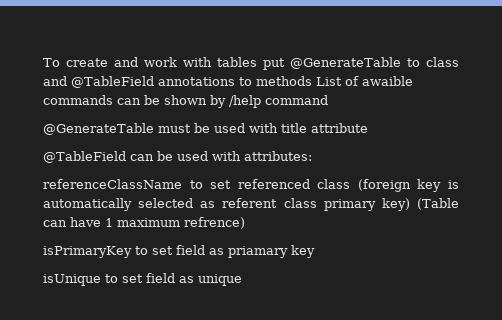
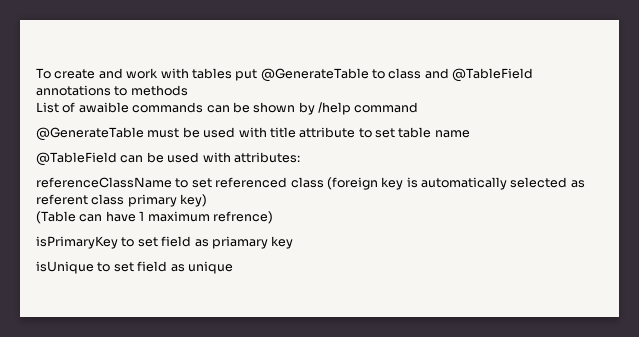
- To create and work with tables put @GenerateTable to class and @TableField annotations to methods List of awaible commands can be shown by /help command
+ To create and work with tables put @GenerateTable to class and @TableField annotations to methods
+ List of awaible commands can be shown by /help command
- @GenerateTable must be used with title attribute
+ @GenerateTable must be used with title attribute to set table name
- referenceClassName to set referenced class (foreign key is automatically selected as referent class primary key) (Table can have 1 maximum refrence)
+ referenceClassName to set referenced class (foreign key is automatically selected as referent class primary key)
+ (Table can have 1 maximum refrence)

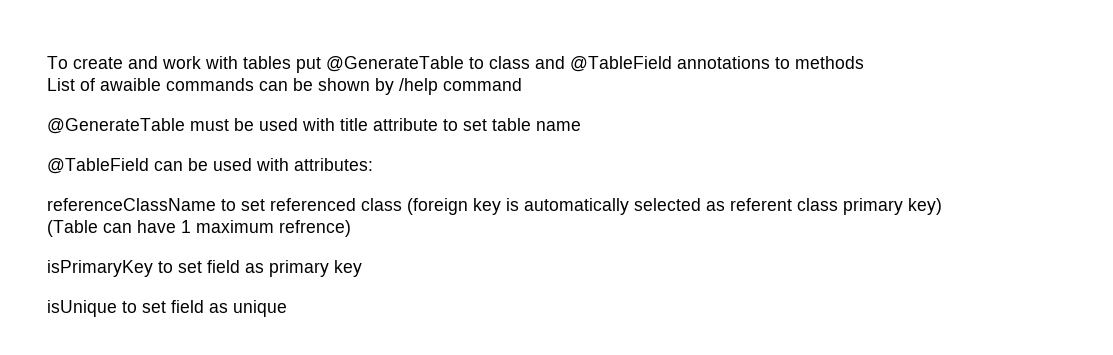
- isPrimaryKey to set field as priamary key
+ isPrimaryKey to set field as primary key

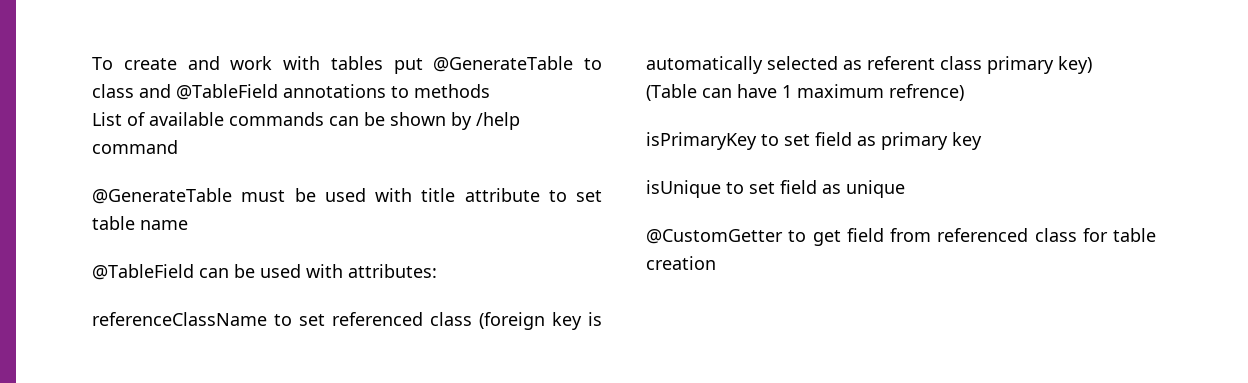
- List of awaible commands can be shown by /help command
+ List of available commands can be shown by /help command
+ @CustomGetter to get field from referenced class for table creation

